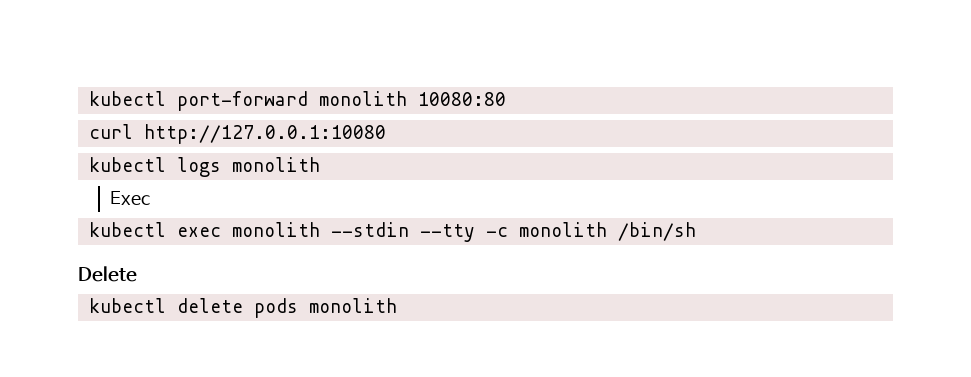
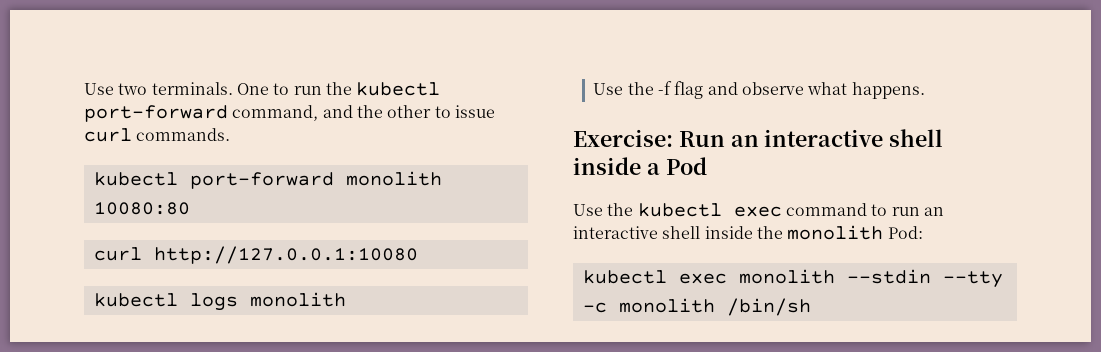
+ Use two terminals. One to run the kubectl port-forward command, and the other to issue curl commands.
- Exec
+ Use the -f flag and observe what happens.
+ Exercise: Run an interactive shell inside a Pod
+ Use the kubectl exec command to run an interactive shell inside the monolith Pod:
- Delete
- kubectl delete pods monolith

